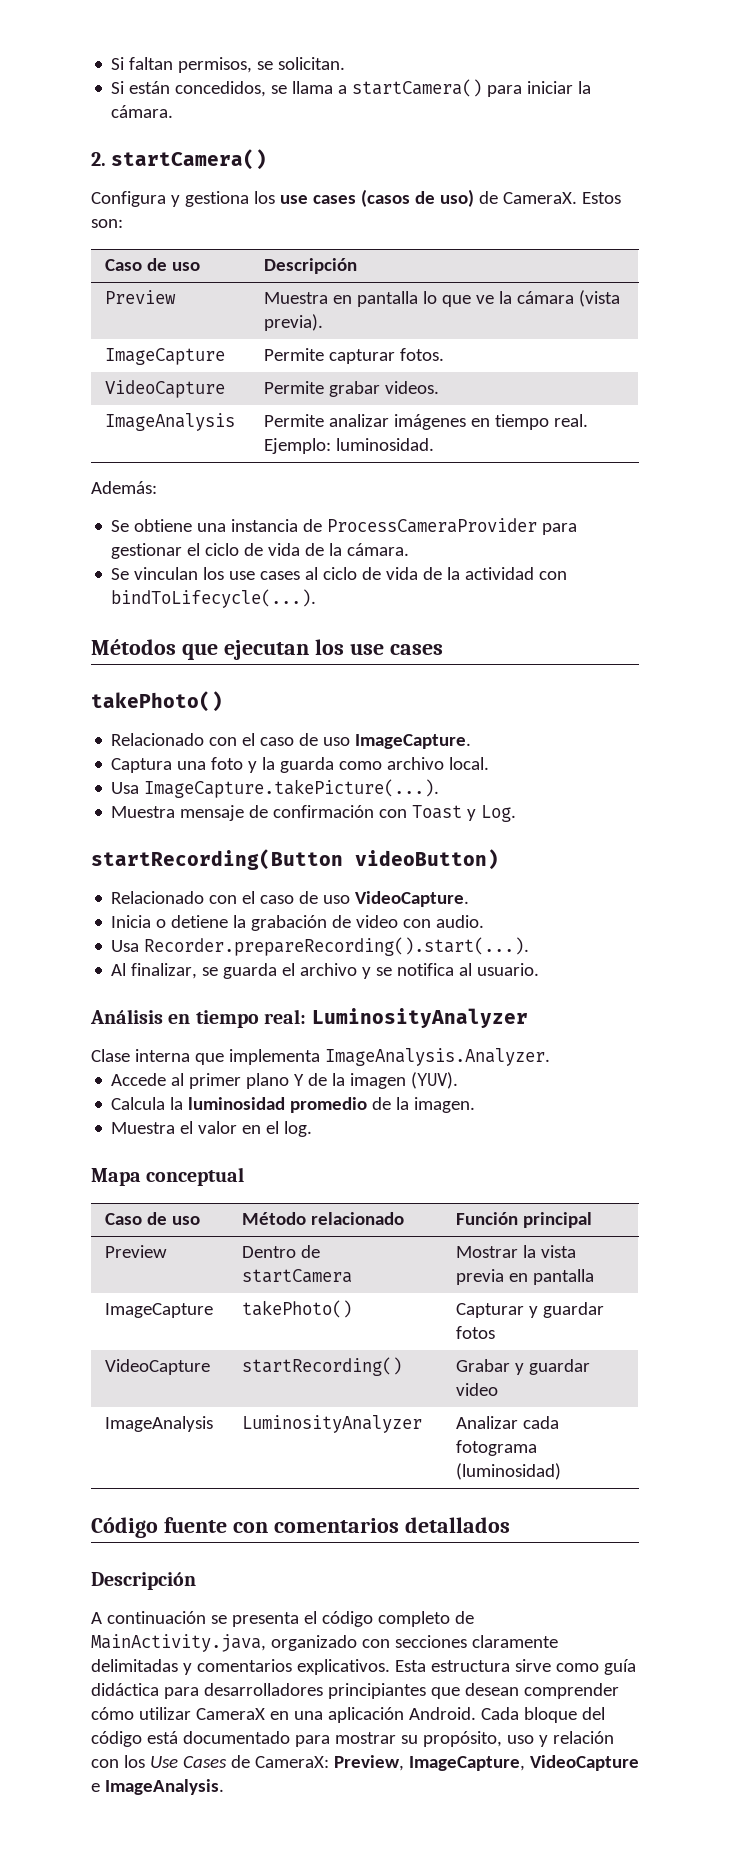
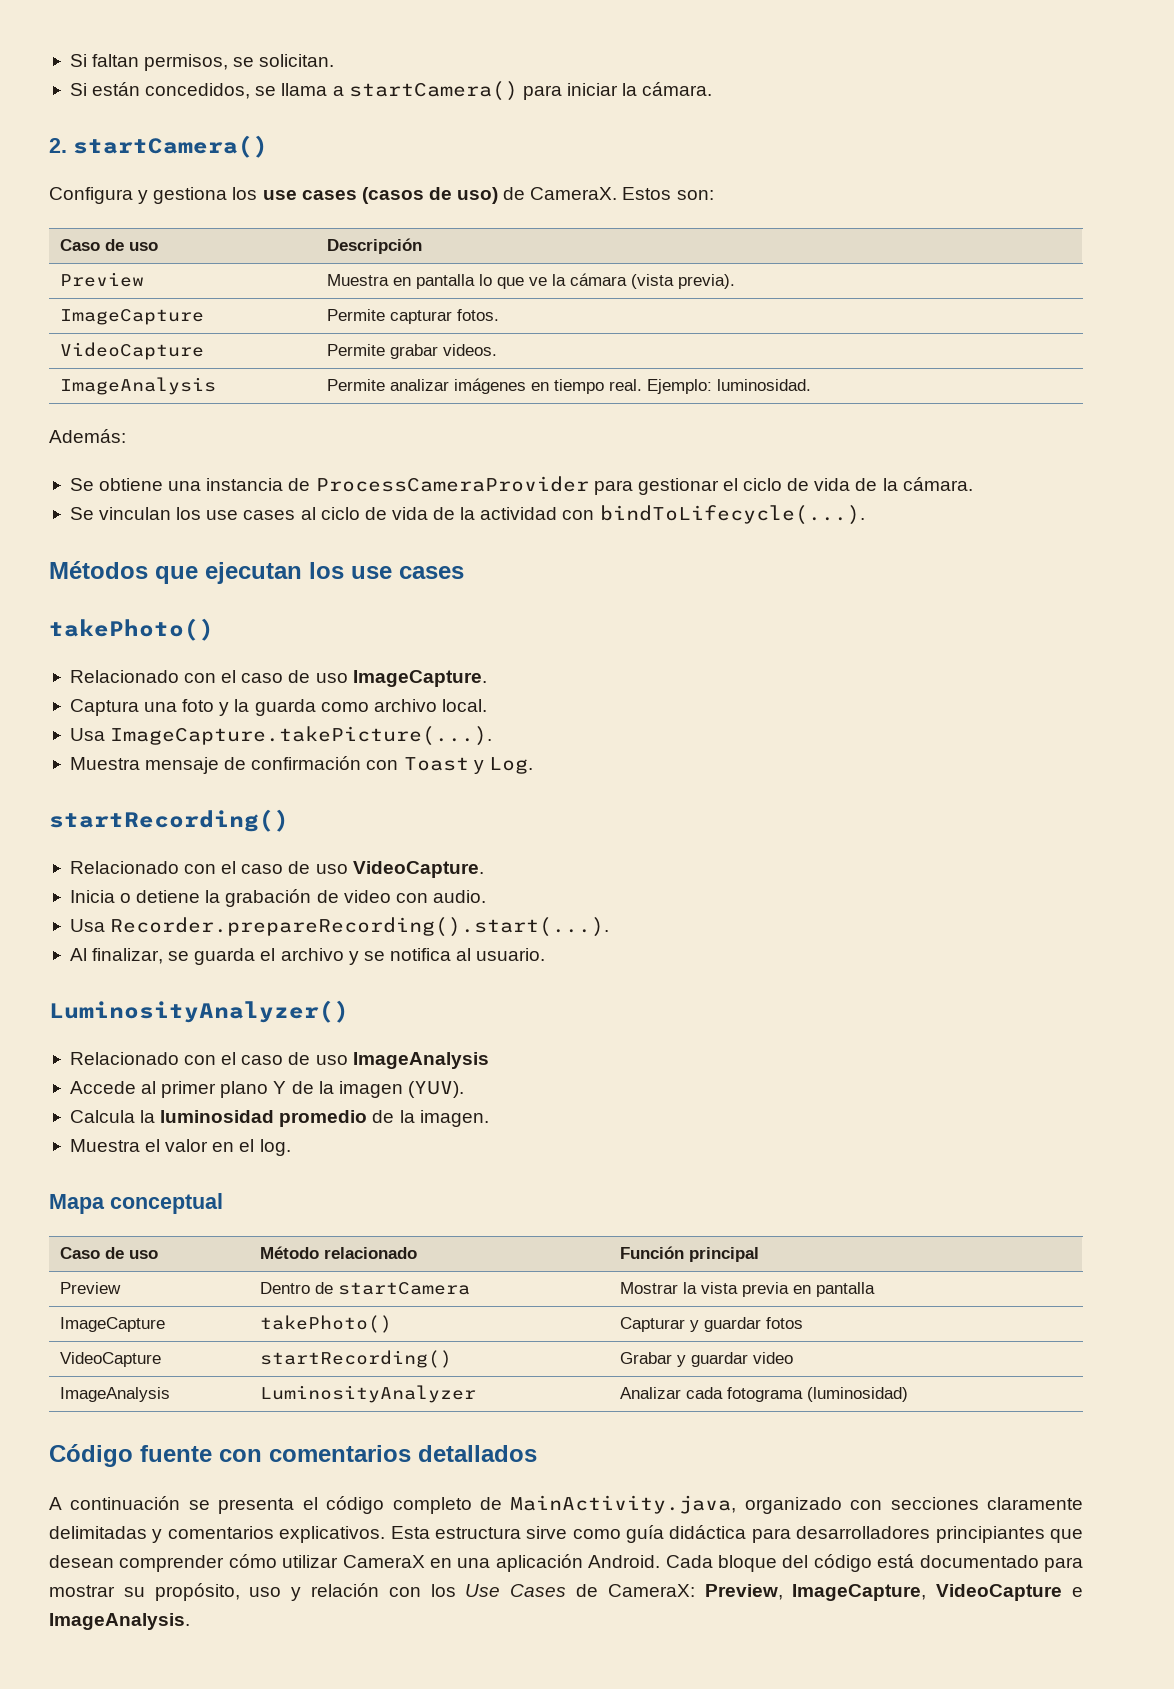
  Muestra mensaje de confirmación con Toast y Log.
- startRecording(Button videoButton)
+ startRecording()
- Análisis en tiempo real: LuminosityAnalyzer
- Clase interna que implementa ImageAnalysis.Analyzer.
+ LuminosityAnalyzer()
+ Relacionado con el caso de uso ImageAnalysis
  Código fuente con comentarios detallados
- Descripción

